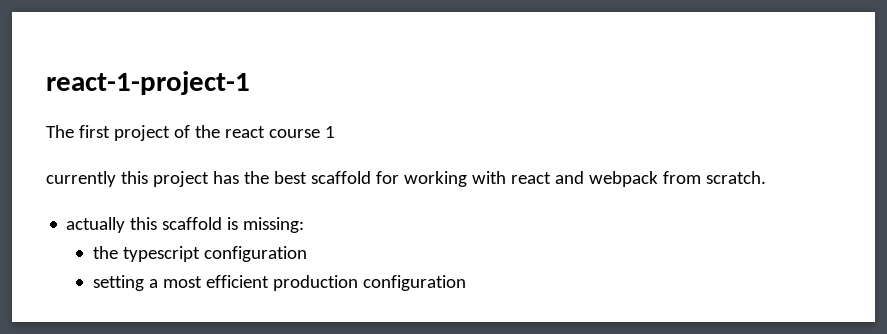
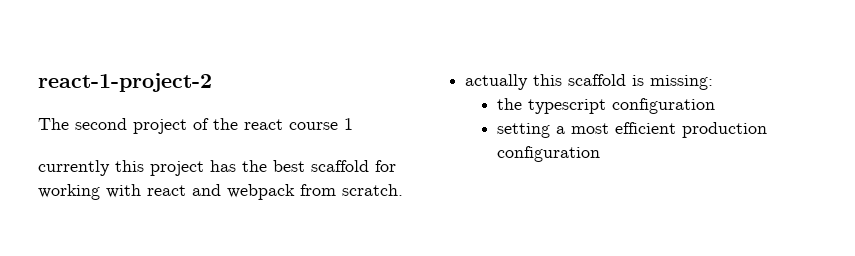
- react-1-project-1
+ react-1-project-2
- The first project of the react course 1
+ The second project of the react course 1

